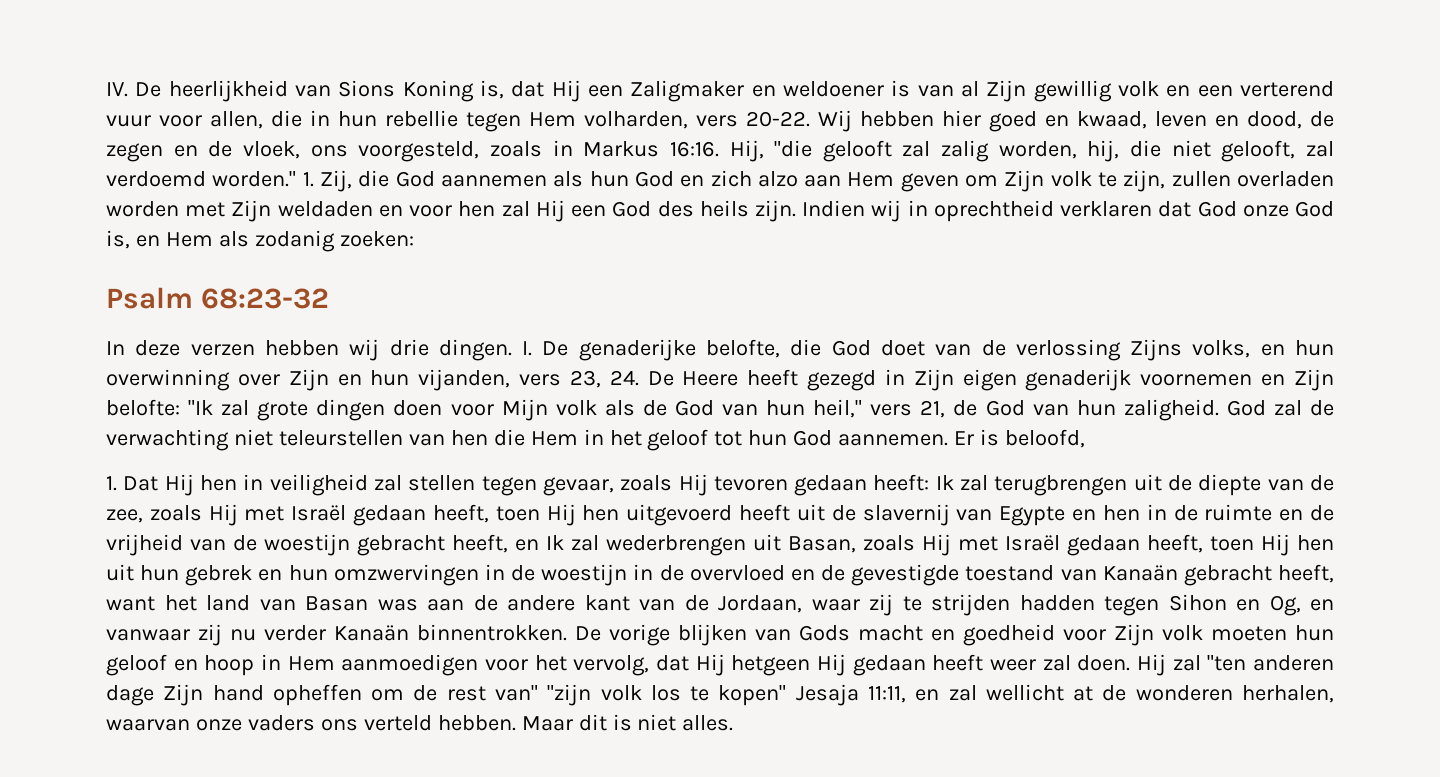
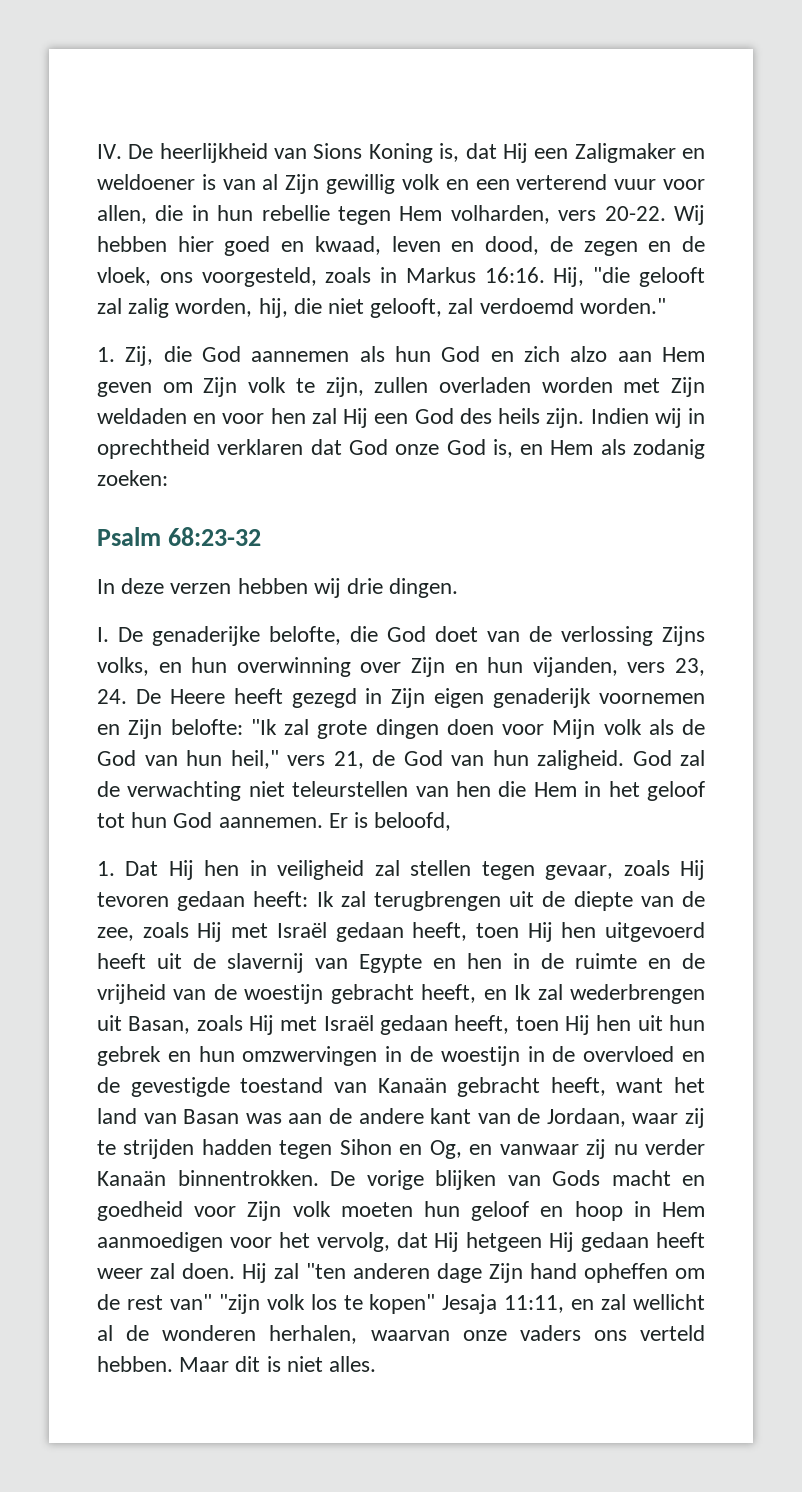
- Hij, "die gelooft zal zalig worden, hij, die niet gelooft, zal verdoemd worden." 1. Zij, die God aannemen als hun God en zich alzo aan Hem geven om Zijn volk te zijn, zullen overladen worden met Zijn weldaden en voor hen zal Hij een God des heils zijn.
+ Hij, "die gelooft zal zalig worden, hij, die niet gelooft, zal verdoemd worden."
+ 1. Zij, die God aannemen als hun God en zich alzo aan Hem geven om Zijn volk te zijn, zullen overladen worden met Zijn weldaden en voor hen zal Hij een God des heils zijn.
- In deze verzen hebben wij drie dingen. I. De genaderijke belofte, die God doet van de verlossing Zijns volks, en hun overwinning over Zijn en hun vijanden, vers 23, 24. De Heere heeft gezegd in Zijn eigen genaderijk voornemen en Zijn belofte:
+ In deze verzen hebben wij drie dingen.
+ I. De genaderijke belofte, die God doet van de verlossing Zijns volks, en hun overwinning over Zijn en hun vijanden, vers 23, 24. De Heere heeft gezegd in Zijn eigen genaderijk voornemen en Zijn belofte:
- Hij zal "ten anderen dage Zijn hand opheffen om de rest van" "zijn volk los te kopen" Jesaja 11:11, en zal wellicht at de wonderen herhalen, waarvan onze vaders ons verteld hebben.
+ Hij zal "ten anderen dage Zijn hand opheffen om de rest van" "zijn volk los te kopen" Jesaja 11:11, en zal wellicht al de wonderen herhalen, waarvan onze vaders ons verteld hebben.

